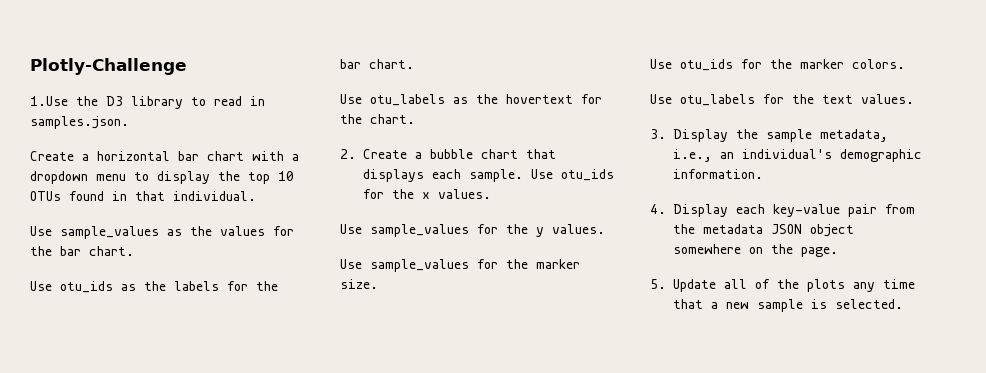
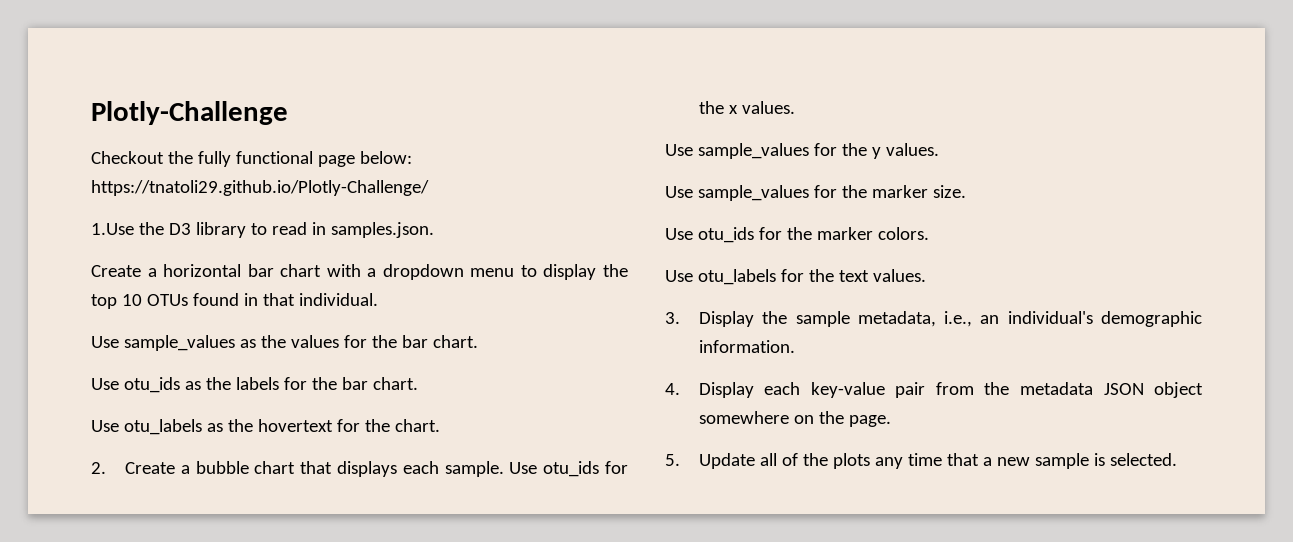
+ Checkout the fully functional page below: https://tnatoli29.github.io/Plotly-Challenge/

